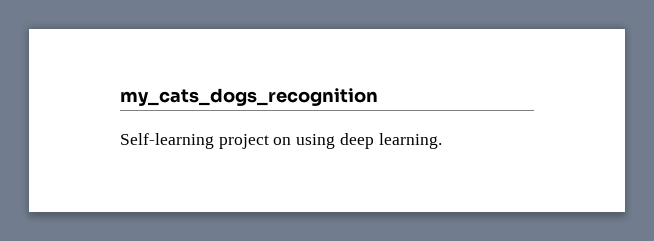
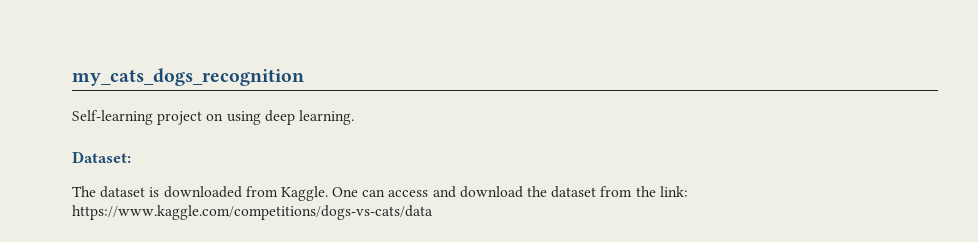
+ Dataset:
+ The dataset is downloaded from Kaggle. One can access and download the dataset from the link: https://www.kaggle.com/competitions/dogs-vs-cats/data

